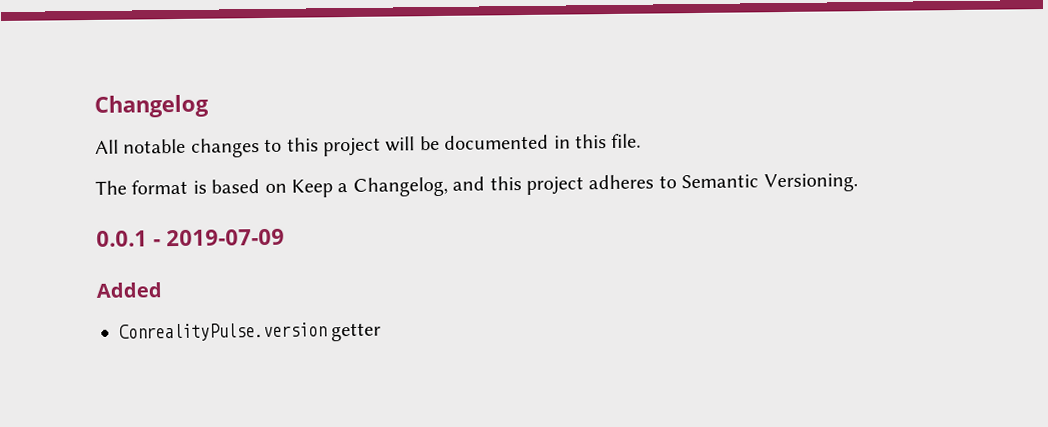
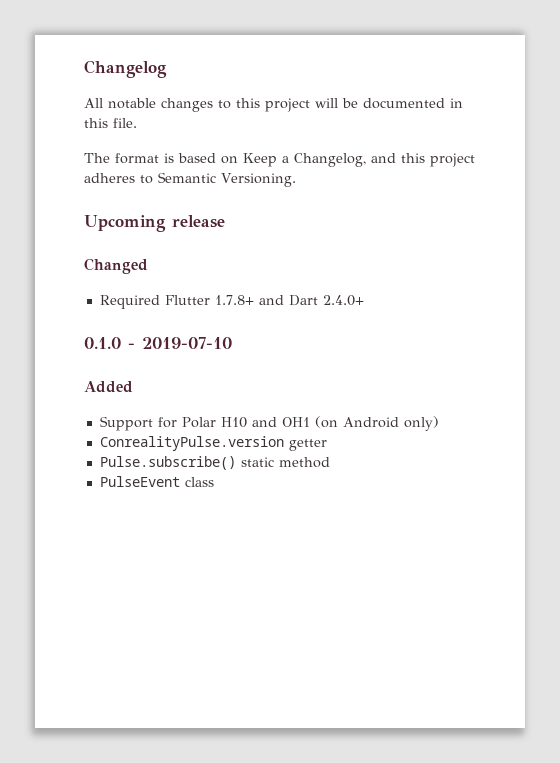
- 0.0.1 - 2019-07-09
+ Upcoming release
+ Changed
+ Required Flutter 1.7.8+ and Dart 2.4.0+
+ 0.1.0 - 2019-07-10
  Added
+ Support for Polar H10 and OH1 (on Android only)
  ConrealityPulse.version getter
+ Pulse.subscribe() static method
+ PulseEvent class

